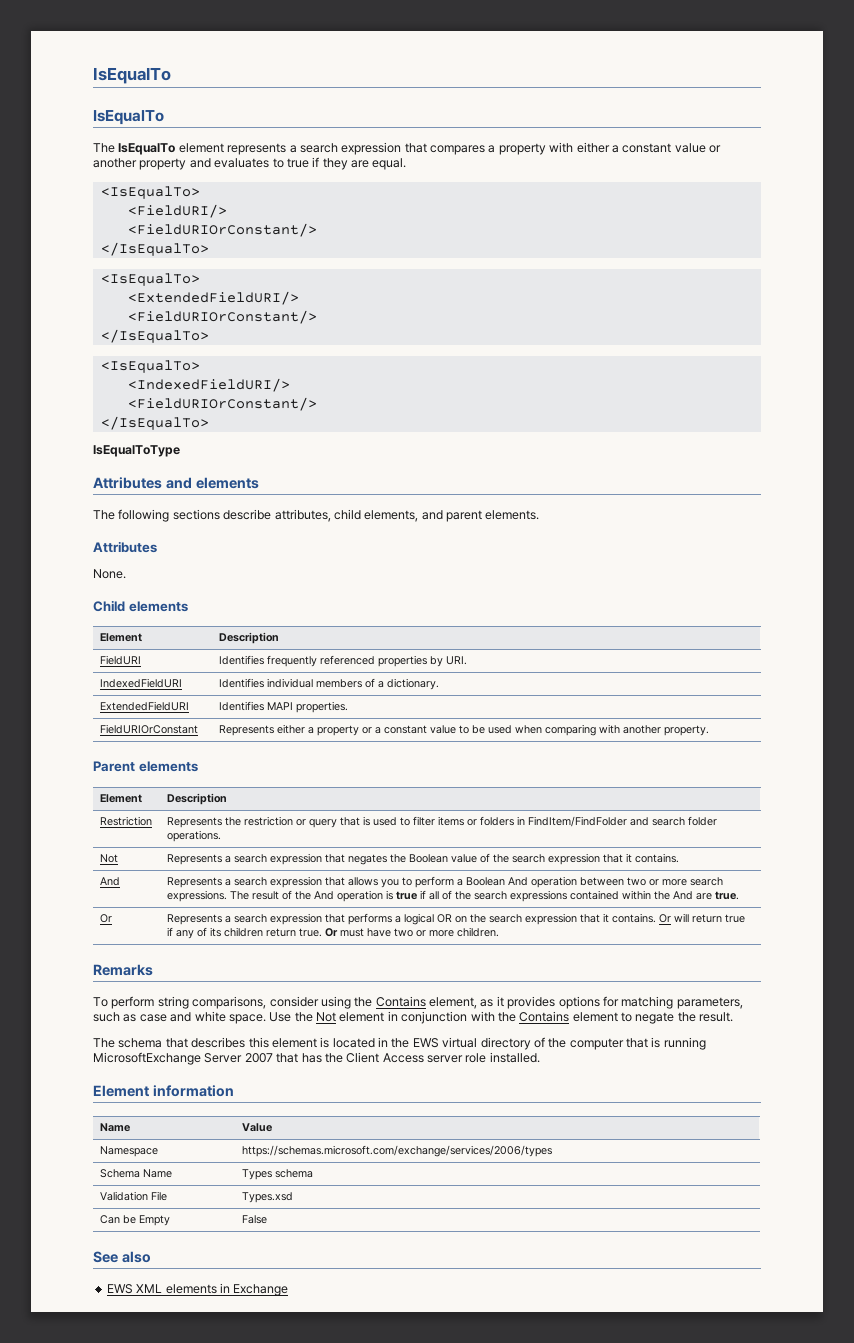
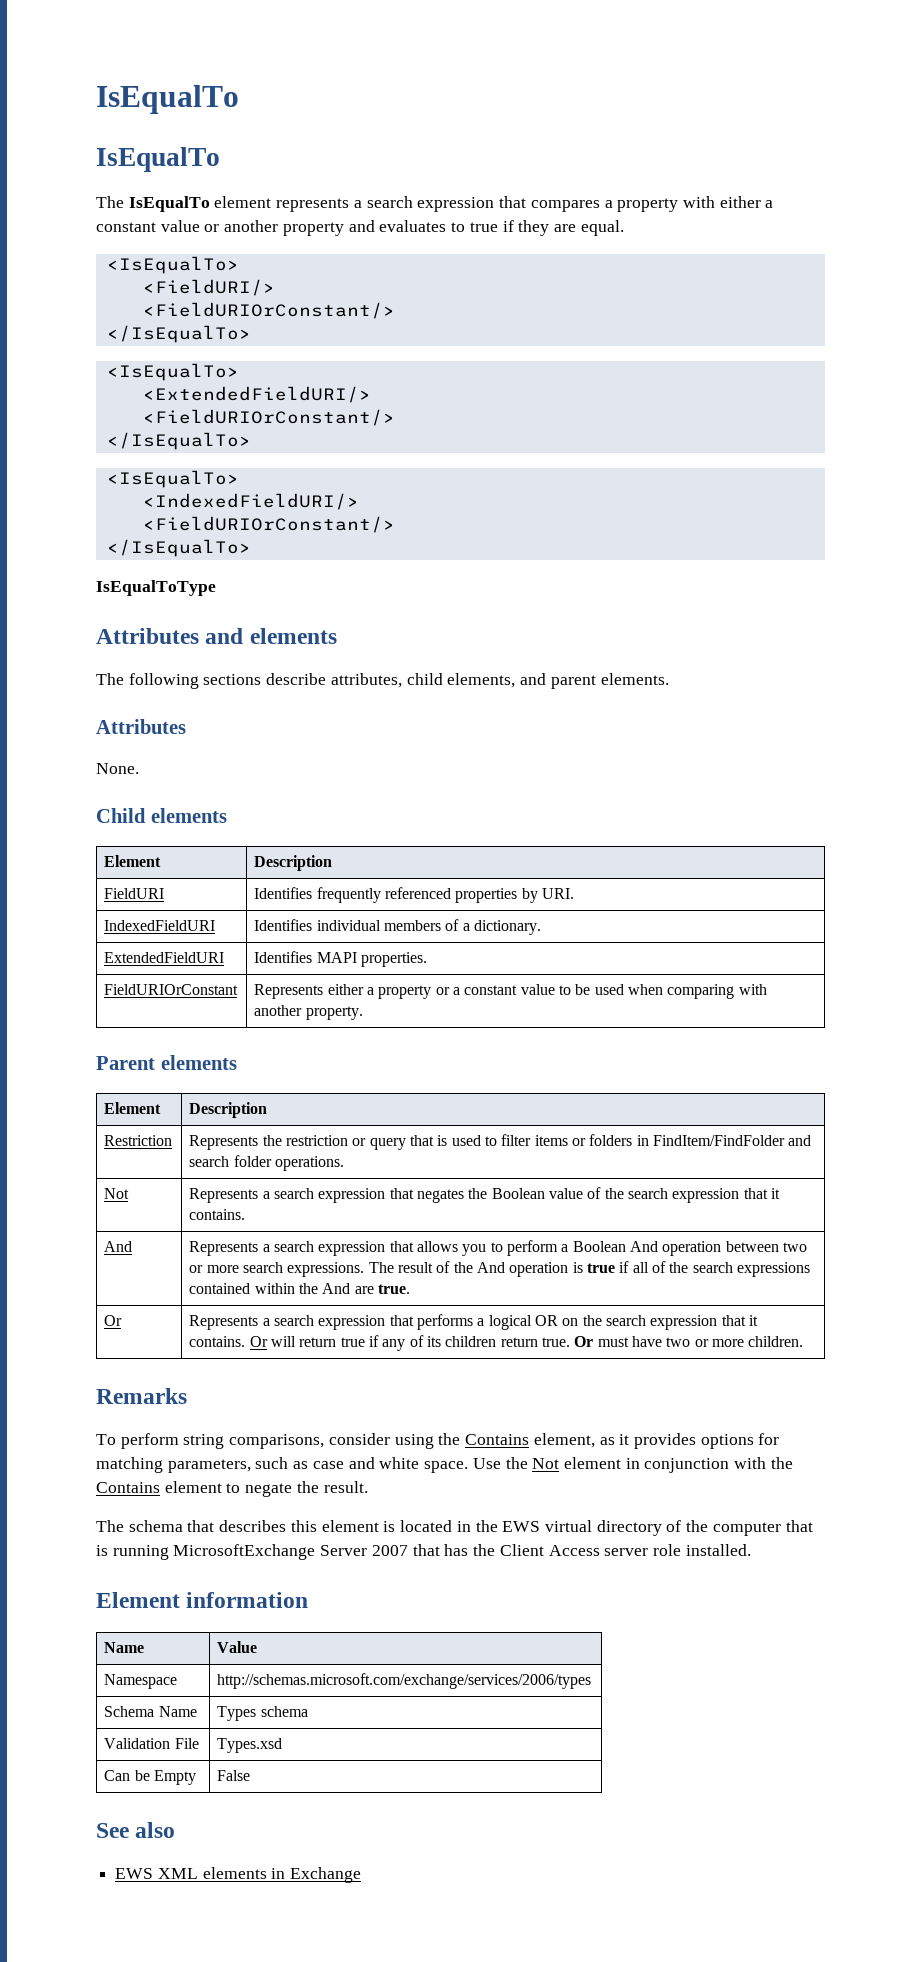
- Namespace | https://schemas.microsoft.com/exchange/services/2006/types
+ Namespace | http://schemas.microsoft.com/exchange/services/2006/types

